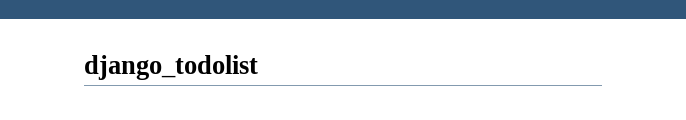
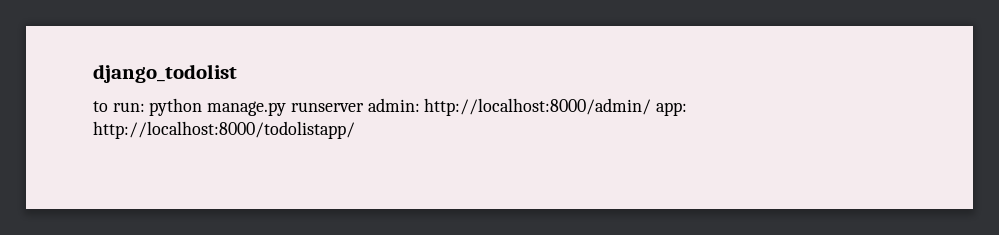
+ to run: python manage.py runserver admin: http://localhost:8000/admin/ app: http://localhost:8000/todolistapp/

